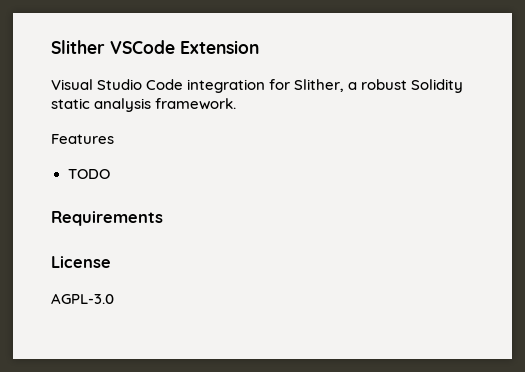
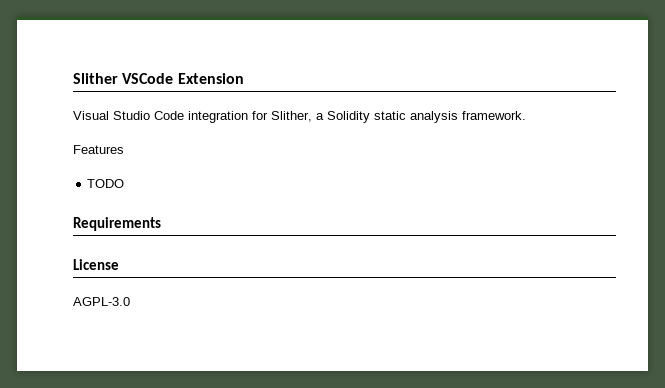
- Visual Studio Code integration for Slither, a robust Solidity static analysis framework.
+ Visual Studio Code integration for Slither, a Solidity static analysis framework.

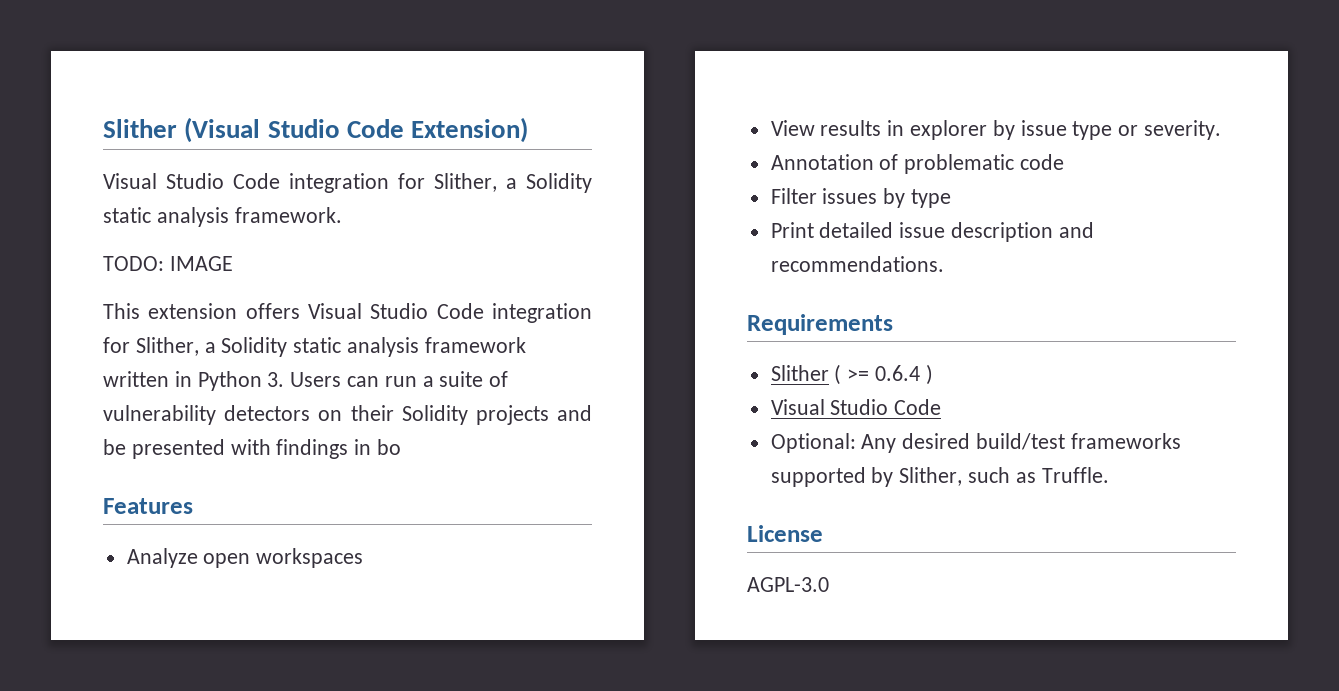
- Slither VSCode Extension
+ Slither (Visual Studio Code Extension)
+ TODO: IMAGE
+ This extension offers Visual Studio Code integration for Slither, a Solidity static analysis framework written in Python 3. Users can run a suite of vulnerability detectors on their Solidity projects and be presented with findings in bo
  Features
- TODO
+ Analyze open workspaces
+ View results in explorer by issue type or severity.
+ Annotation of problematic code
+ Filter issues by type
+ Print detailed issue description and recommendations.
  Requirements
+ Slither ( >= 0.6.4 )
+ Visual Studio Code
+ Optional: Any desired build/test frameworks supported by Slither, such as Truffle.

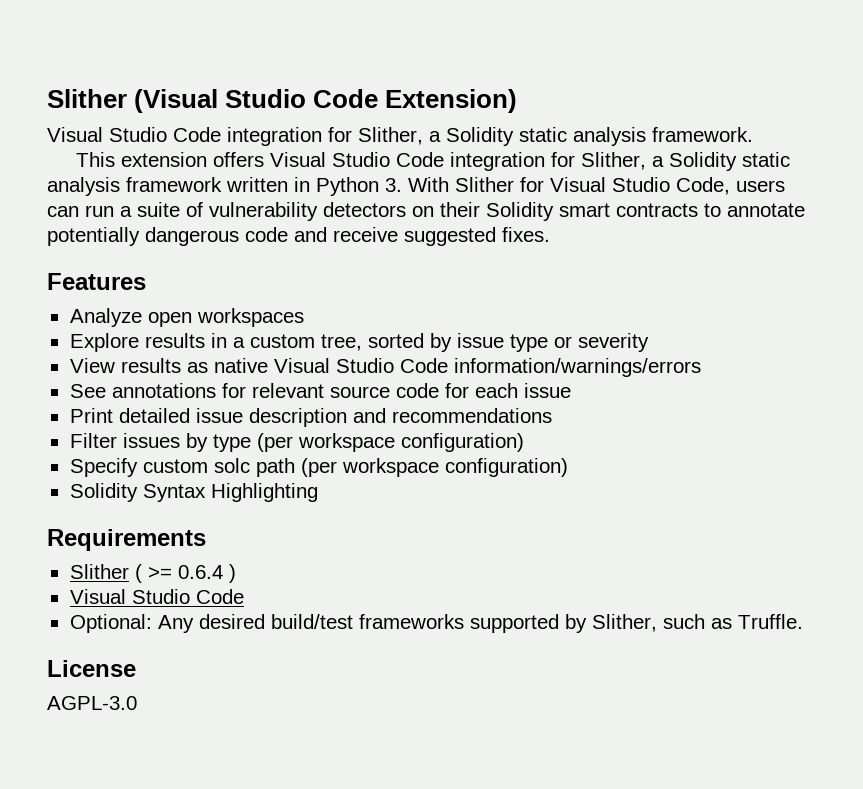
- TODO: IMAGE
- This extension offers Visual Studio Code integration for Slither, a Solidity static analysis framework written in Python 3. Users can run a suite of vulnerability detectors on their Solidity projects and be presented with findings in bo
+ This extension offers Visual Studio Code integration for Slither, a Solidity static analysis framework written in Python 3. With Slither for Visual Studio Code, users can run a suite of vulnerability detectors on their Solidity smart contracts to annotate potentially dangerous code and receive suggested fixes.
- View results in explorer by issue type or severity.
- Annotation of problematic code
- Filter issues by type
+ Explore results in a custom tree, sorted by issue type or severity
+ View results as native Visual Studio Code information/warnings/errors
+ See annotations for relevant source code for each issue
- Print detailed issue description and recommendations.
+ Print detailed issue description and recommendations
+ Filter issues by type (per workspace configuration)
+ Specify custom solc path (per workspace configuration)
+ Solidity Syntax Highlighting

